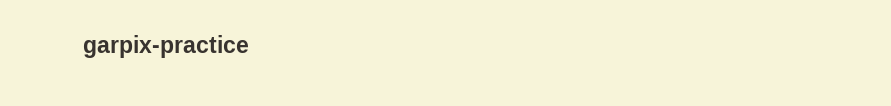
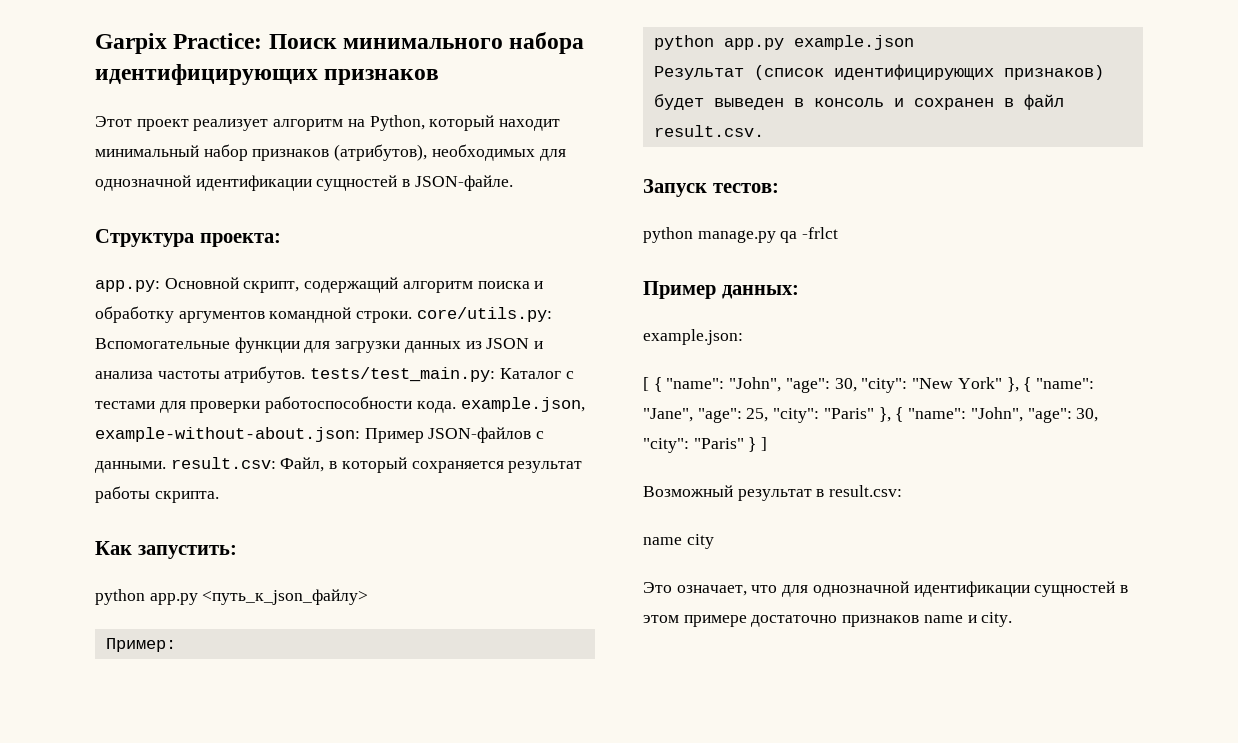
- garpix-practice
+ Garpix Practice: Поиск минимального набора идентифицирующих признаков
+ Этот проект реализует алгоритм на Python, который находит минимальный набор признаков (атрибутов), необходимых для однозначной идентификации сущностей в JSON-файле.
+ Структура проекта:
+ app.py: Основной скрипт, содержащий алгоритм поиска и обработку аргументов командной строки. core/utils.py: Вспомогательные функции для загрузки данных из JSON и анализа частоты атрибутов. tests/test_main.py: Каталог с тестами для проверки работоспособности кода. example.json, example-without-about.json: Пример JSON-файлов с данными. result.csv: Файл, в который сохраняется результат работы скрипта.
+ Как запустить:
+ python app.py <путь_к_json_файлу>
+ Пример:
+ python app.py example.json
+ Результат (список идентифицирующих признаков) будет выведен в консоль и сохранен в файл result.csv.
+ Запуск тестов:
+ python manage.py qa -frlct
+ Пример данных:
+ example.json:
+ [ { "name": "John", "age": 30, "city": "New York" }, { "name": "Jane", "age": 25, "city": "Paris" }, { "name": "John", "age": 30, "city": "Paris" } ]
+ Возможный результат в result.csv:
+ name city
+ Это означает, что для однозначной идентификации сущностей в этом примере достаточно признаков name и city.

